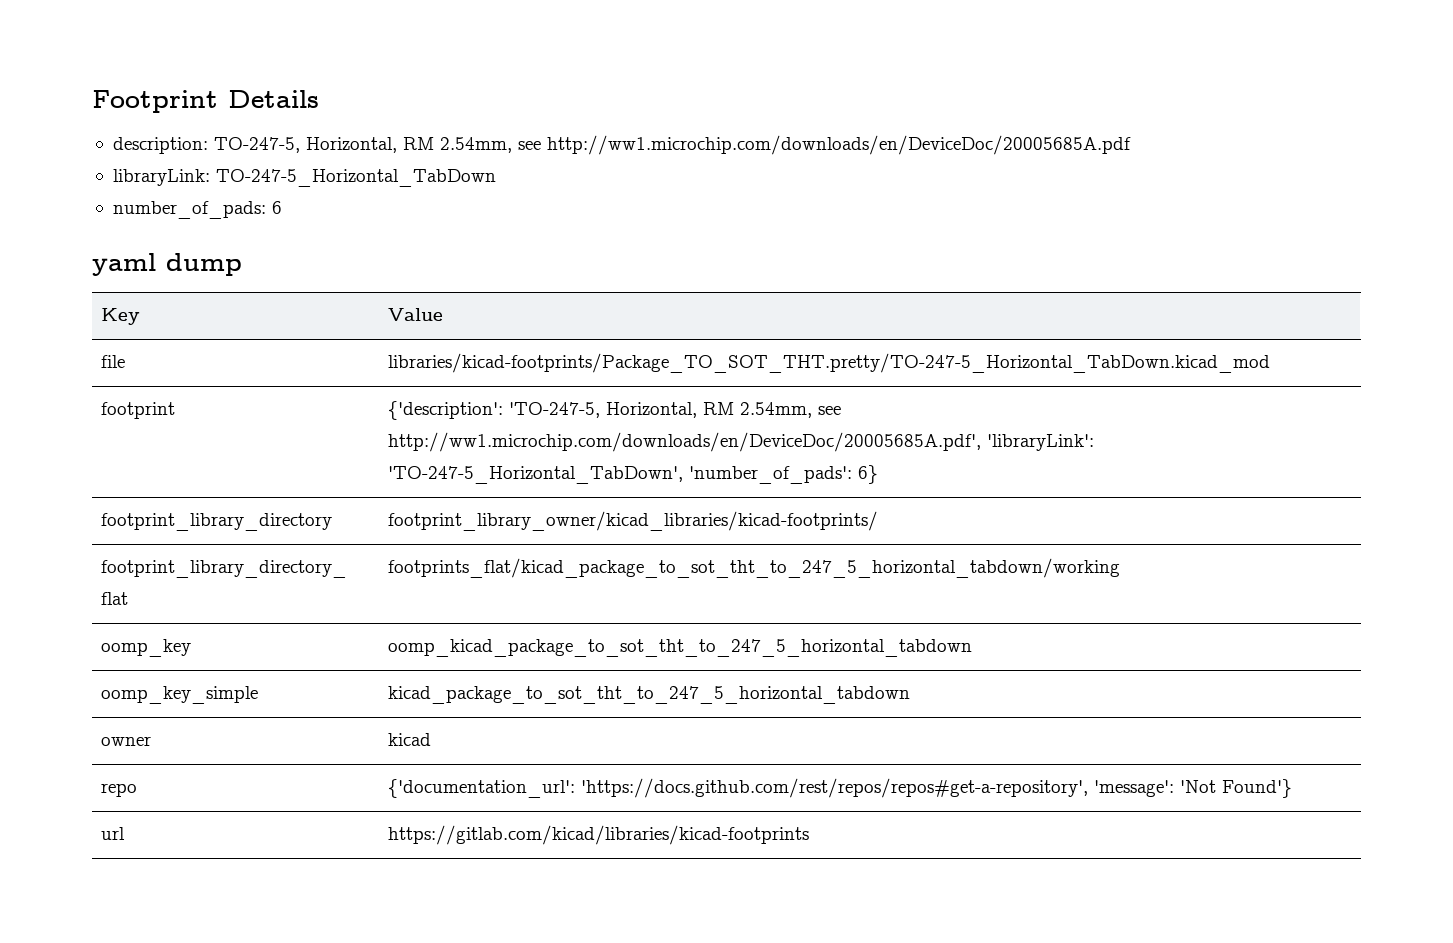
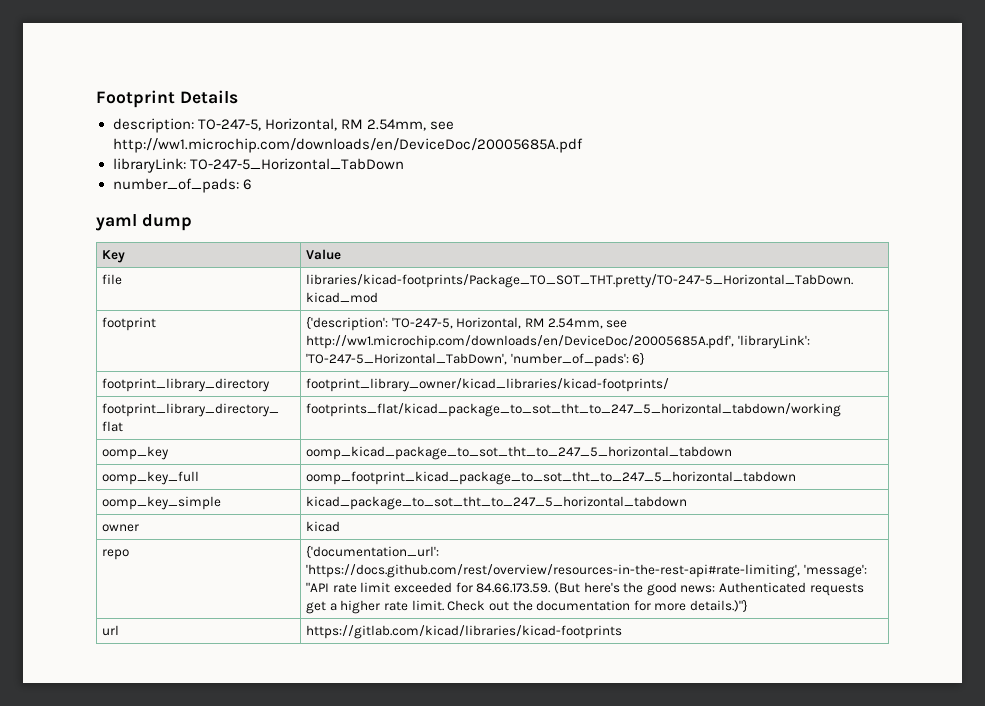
+ oomp_key_full | oomp_footprint_kicad_package_to_sot_tht_to_247_5_horizontal_tabdown
- repo | {'documentation_url': 'https://docs.github.com/rest/repos/repos#get-a-repository', 'message': 'Not Found'}
+ repo | {'documentation_url': 'https://docs.github.com/rest/overview/resources-in-the-rest-api#rate-limiting', 'message': "API rate limit exceeded for 84.66.173.59. (But here's the good news: Authenticated requests get a higher rate limit. Check out the documentation for more details.)"}

